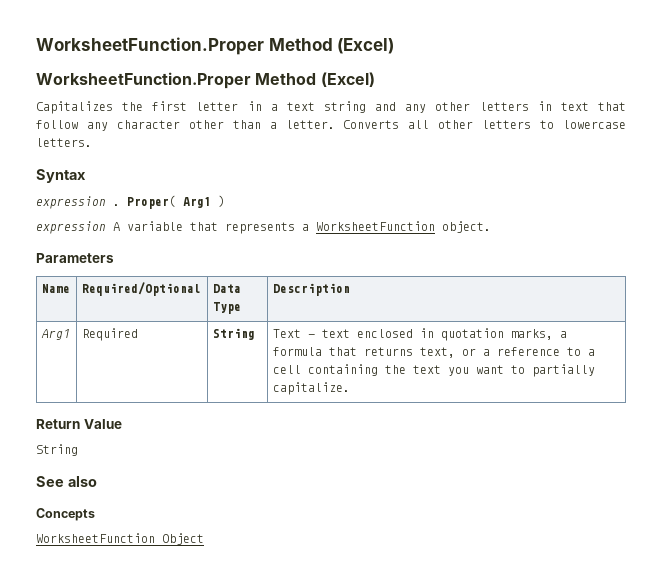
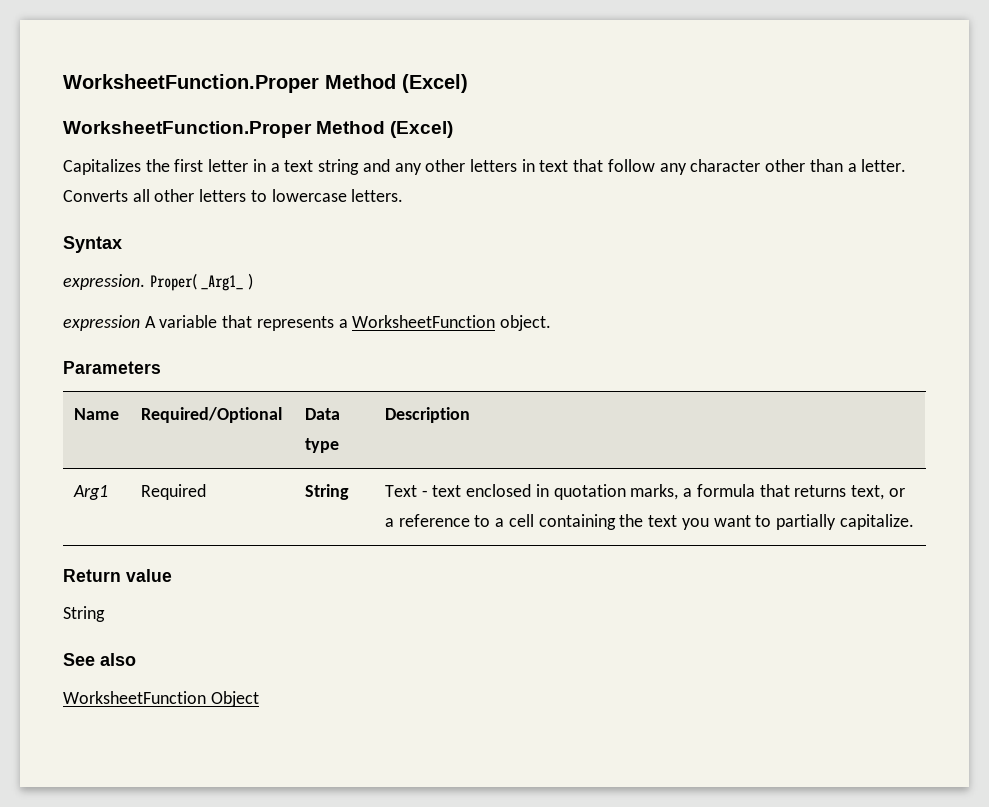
- expression . Proper( Arg1 )
+ expression. Proper( _Arg1_ )
- Name | Required/Optional | Data Type | Description
+ Name | Required/Optional | Data type | Description
- Return Value
+ Return value
- Concepts

